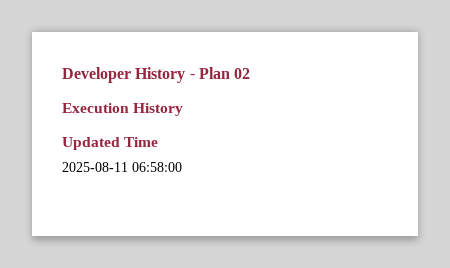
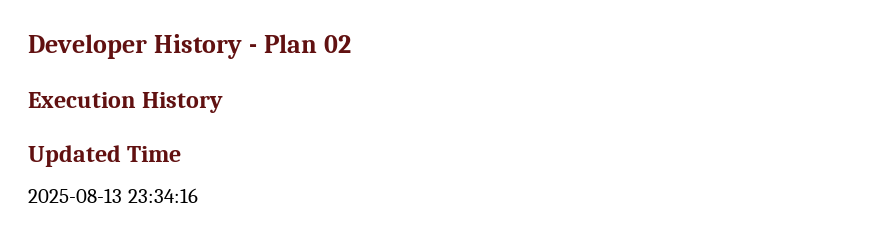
- 2025-08-11 06:58:00
+ 2025-08-13 23:34:16

